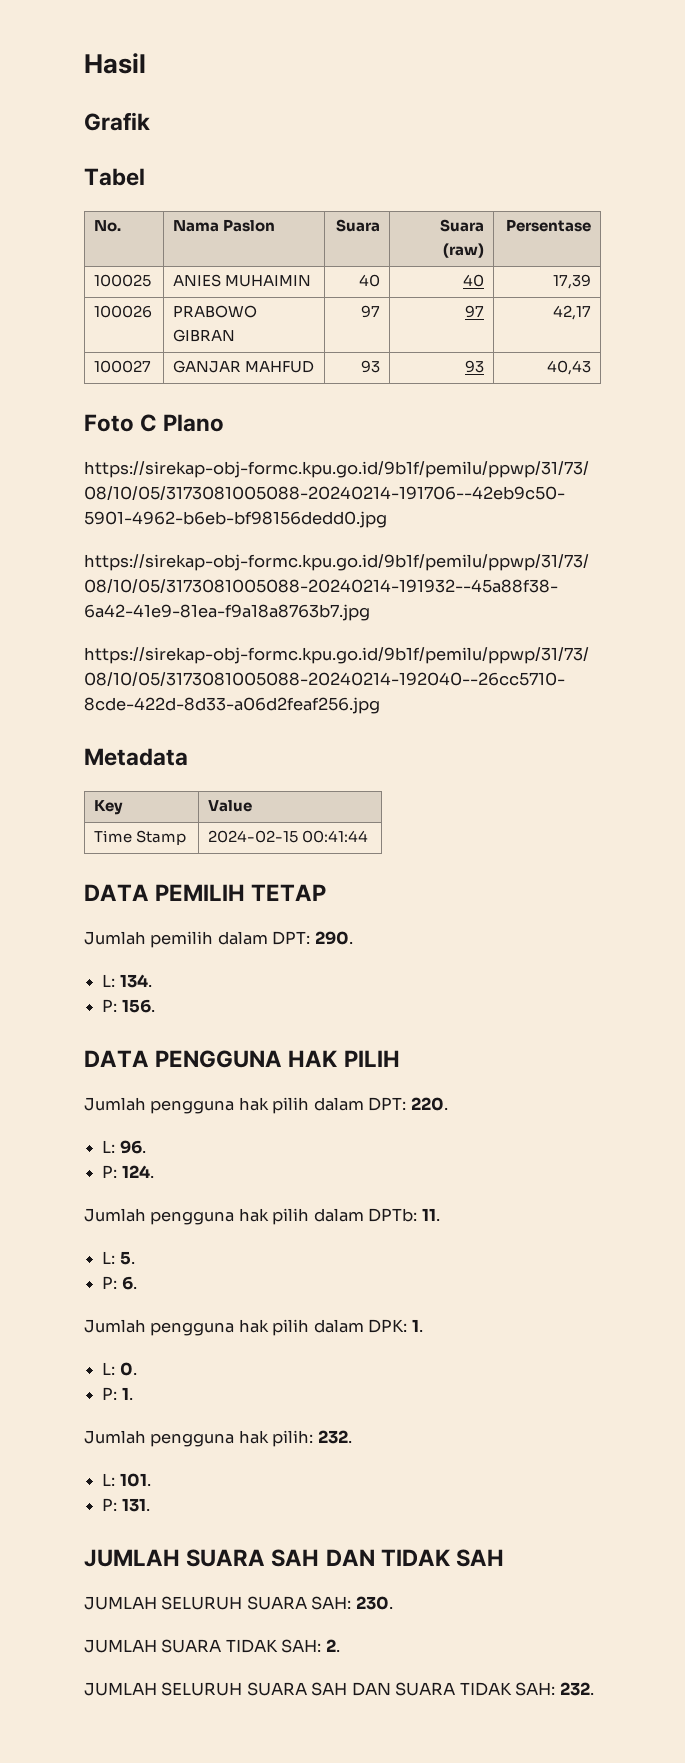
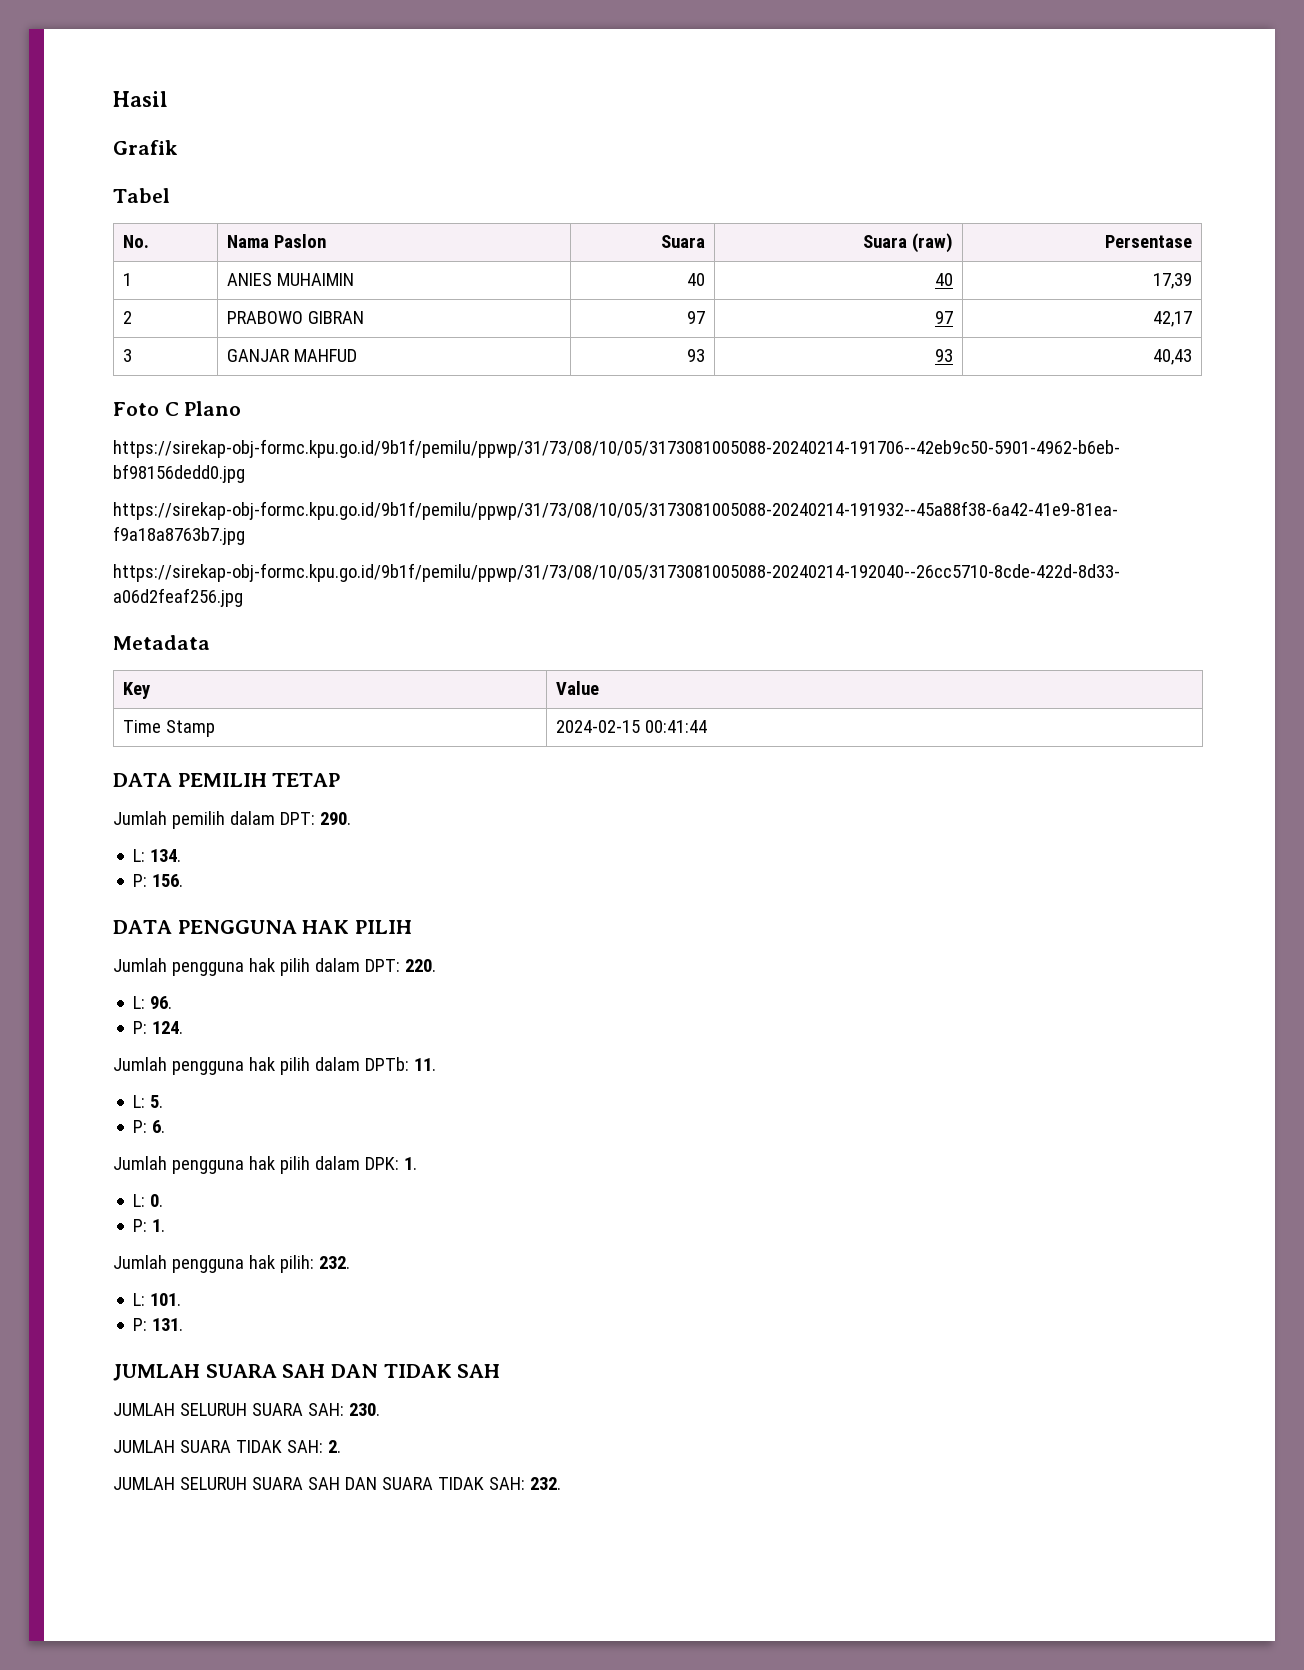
- 100025 | ANIES MUHAIMIN | 40 | 40 | 17,39
+ 1 | ANIES MUHAIMIN | 40 | 40 | 17,39
- 100026 | PRABOWO GIBRAN | 97 | 97 | 42,17
+ 2 | PRABOWO GIBRAN | 97 | 97 | 42,17
- 100027 | GANJAR MAHFUD | 93 | 93 | 40,43
+ 3 | GANJAR MAHFUD | 93 | 93 | 40,43

